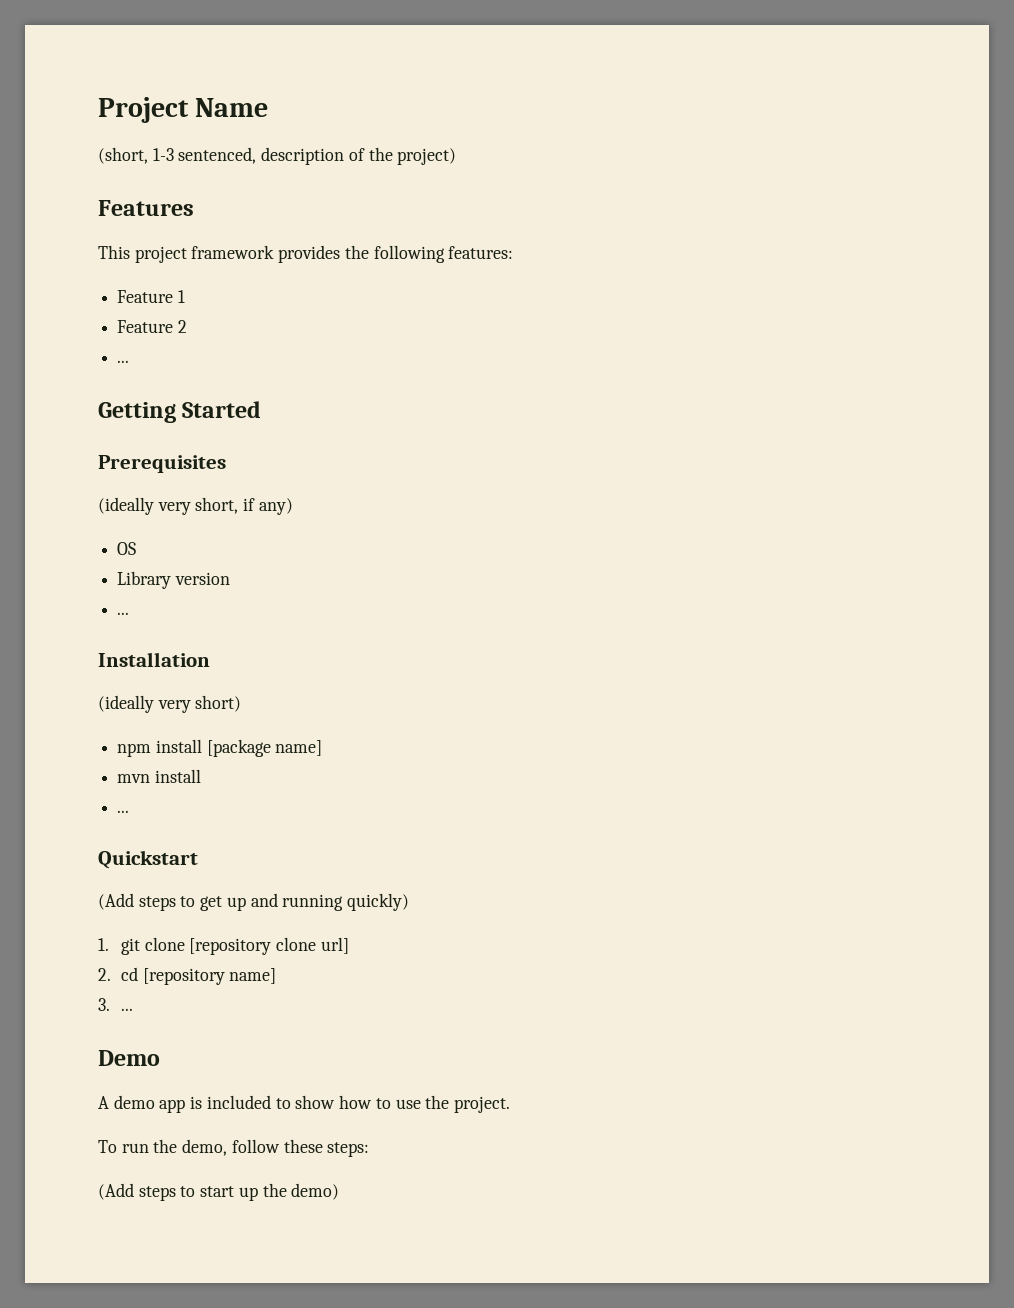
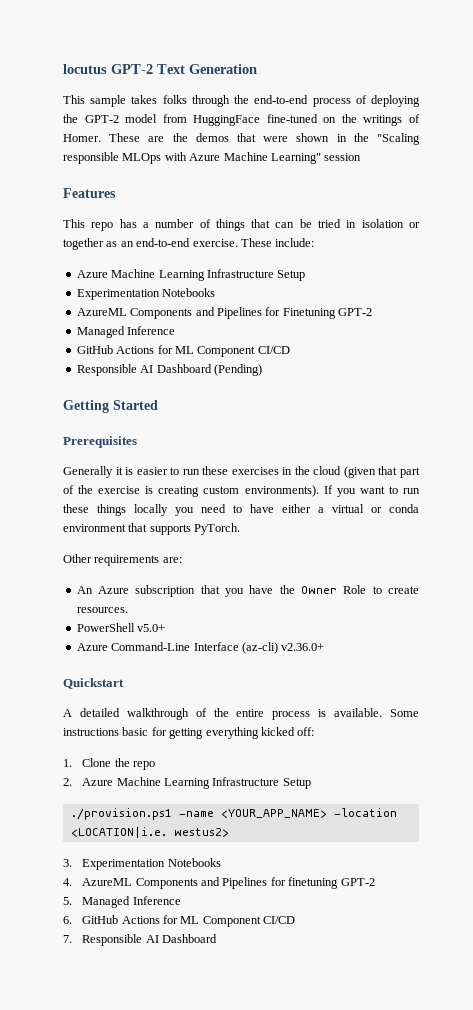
- Project Name
- (short, 1-3 sentenced, description of the project)
+ locutus GPT-2 Text Generation
+ This sample takes folks through the end-to-end process of deploying the GPT-2 model from HuggingFace fine-tuned on the writings of Homer. These are the demos that were shown in the "Scaling responsible MLOps with Azure Machine Learning" session
  Features
- This project framework provides the following features:
- Feature 1
- Feature 2
- ...
+ This repo has a number of things that can be tried in isolation or together as an end-to-end exercise. These include:
+ Azure Machine Learning Infrastructure Setup
+ Experimentation Notebooks
+ AzureML Components and Pipelines for Finetuning GPT-2
+ Managed Inference
+ GitHub Actions for ML Component CI/CD
+ Responsible AI Dashboard (Pending)
  Getting Started
  Prerequisites
- (ideally very short, if any)
- OS
- Library version
- ...
- Installation
- (ideally very short)
- npm install [package name]
- mvn install
- ...
+ Generally it is easier to run these exercises in the cloud (given that part of the exercise is creating custom environments). If you want to run these things locally you need to have either a virtual or conda environment that supports PyTorch.
+ Other requirements are:
+ An Azure subscription that you have the Owner Role to create resources.
+ PowerShell v5.0+
+ Azure Command-Line Interface (az-cli) v2.36.0+
  Quickstart
- (Add steps to get up and running quickly)
- 1. git clone [repository clone url]
- 2. cd [repository name]
- 3. ...
- Demo
- A demo app is included to show how to use the project.
- To run the demo, follow these steps:
- (Add steps to start up the demo)
+ A detailed walkthrough of the entire process is available. Some instructions basic for getting everything kicked off:
+ 1. Clone the repo
+ 2. Azure Machine Learning Infrastructure Setup
+ ./provision.ps1 -name <YOUR_APP_NAME> -location <LOCATION|i.e. westus2>
+ 3. Experimentation Notebooks
+ 4. AzureML Components and Pipelines for finetuning GPT-2
+ 5. Managed Inference
+ 6. GitHub Actions for ML Component CI/CD
+ 7. Responsible AI Dashboard

